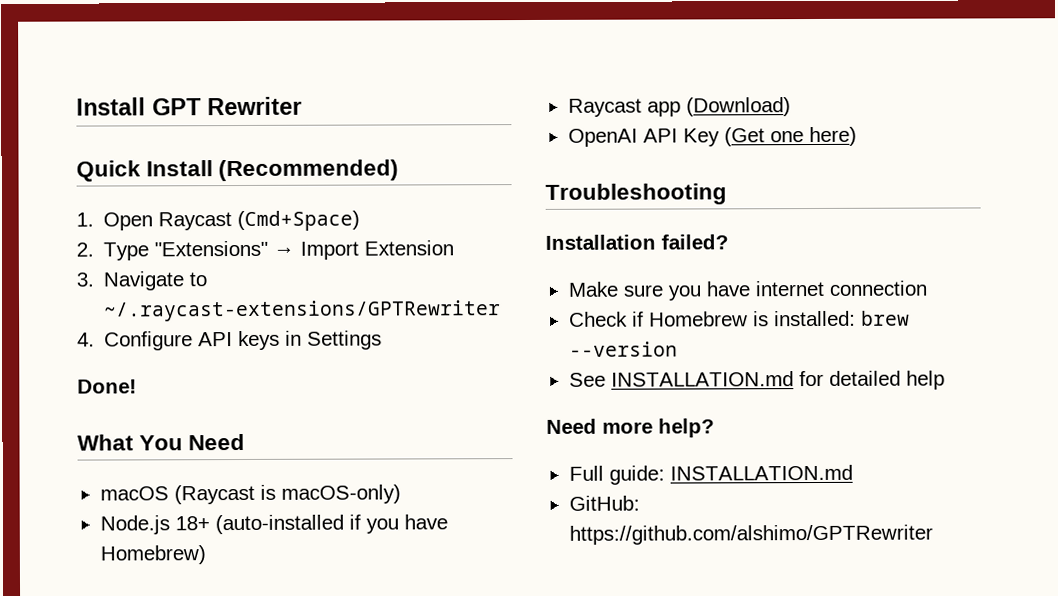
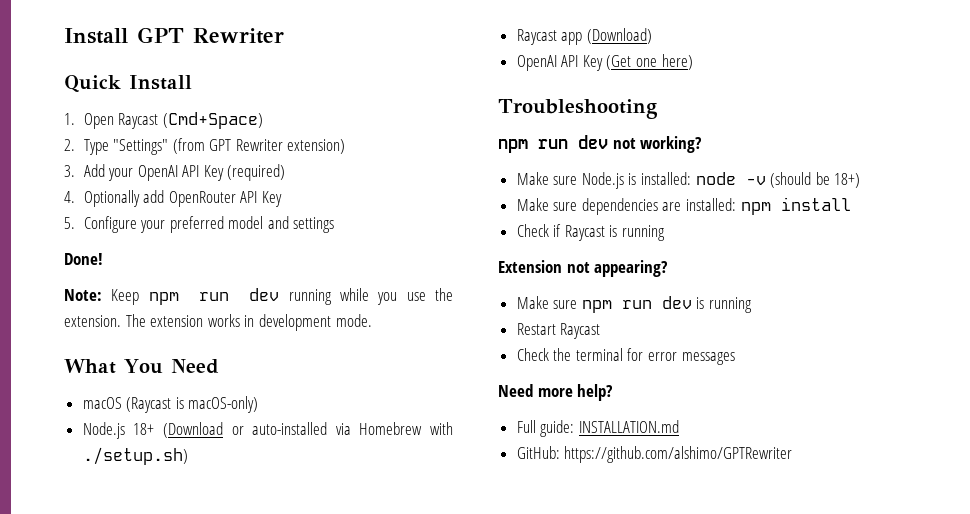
- Quick Install (Recommended)
+ Quick Install
- 2. Type "Extensions" → Import Extension
- 3. Navigate to ~/.raycast-extensions/GPTRewriter
- 4. Configure API keys in Settings
+ 2. Type "Settings" (from GPT Rewriter extension)
+ 3. Add your OpenAI API Key (required)
+ 4. Optionally add OpenRouter API Key
+ 5. Configure your preferred model and settings
  Done!
+ Note: Keep npm run dev running while you use the extension. The extension works in development mode.
- Node.js 18+ (auto-installed if you have Homebrew)
+ Node.js 18+ (Download or auto-installed via Homebrew with ./setup.sh)
- Installation failed?
- Make sure you have internet connection
- Check if Homebrew is installed: brew --version
- See INSTALLATION.md for detailed help
+ npm run dev not working?
+ Make sure Node.js is installed: node -v (should be 18+)
+ Make sure dependencies are installed: npm install
+ Check if Raycast is running
+ Extension not appearing?
+ Make sure npm run dev is running
+ Restart Raycast
+ Check the terminal for error messages

